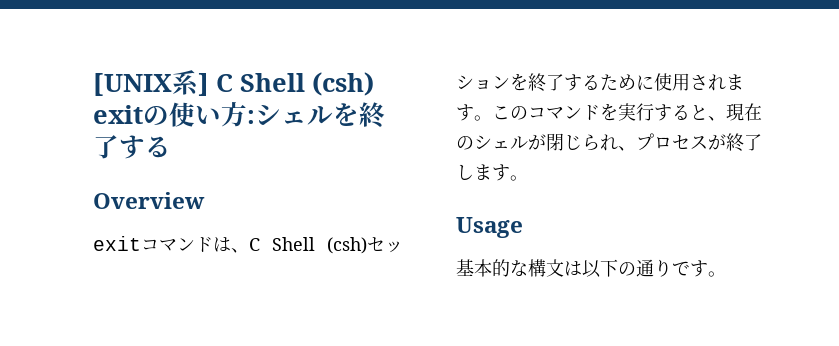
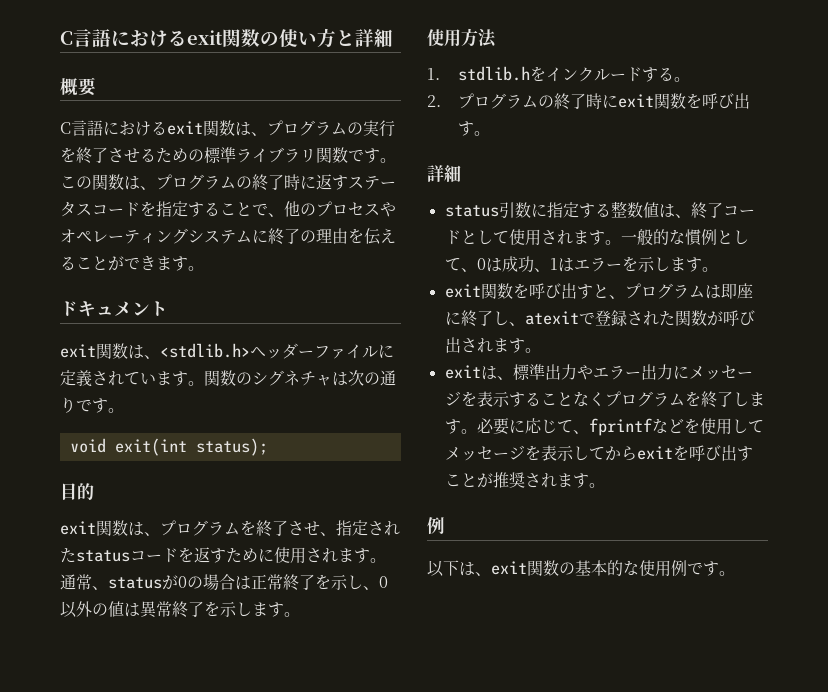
- [UNIX系] C Shell (csh) exitの使い方:シェルを終了する
- Overview
- exitコマンドは、C Shell (csh)セッションを終了するために使用されます。
+ C言語におけるexit関数の使い方と詳細
+ 概要
+ C言語におけるexit関数は、プログラムの実行を終了させるための標準ライブラリ関数です。この関数は、プログラムの終了時に返すステータスコードを指定することで、他のプロセスやオペレーティングシステムに終了の理由を伝えることができます。
+ ドキュメント
+ exit関数は、<stdlib.h>ヘッダーファイルに定義されています。関数のシグネチャは次の通りです。
+ void exit(int status);
+ 目的
+ exit関数は、プログラムを終了させ、指定されたstatusコードを返すために使用されます。
- このコマンドを実行すると、現在のシェルが閉じられ、プロセスが終了します。
- Usage
- 基本的な構文は以下の通りです。
+ 通常、statusが0の場合は正常終了を示し、0以外の値は異常終了を示します。
+ 使用方法
+ 1. stdlib.hをインクルードする。
+ 2.プログラムの終了時にexit関数を呼び出す。
+ 詳細
+ status引数に指定する整数値は、終了コードとして使用されます。一般的な慣例として、0は成功、1はエラーを示します。
+ exit関数を呼び出すと、プログラムは即座に終了し、atexitで登録された関数が呼び出されます。
+ exitは、標準出力やエラー出力にメッセージを表示することなくプログラムを終了します。必要に応じて、fprintfなどを使用してメッセージを表示してからexitを呼び出すことが推奨されます。
+ 例
+ 以下は、exit関数の基本的な使用例です。

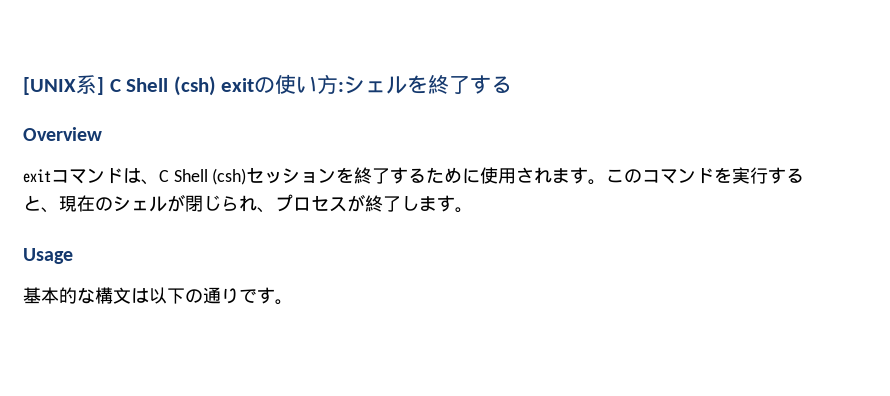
- C言語におけるexit関数の使い方と詳細
- 概要
- C言語におけるexit関数は、プログラムの実行を終了させるための標準ライブラリ関数です。この関数は、プログラムの終了時に返すステータスコードを指定することで、他のプロセスやオペレーティングシステムに終了の理由を伝えることができます。
- ドキュメント
- exit関数は、<stdlib.h>ヘッダーファイルに定義されています。関数のシグネチャは次の通りです。
- void exit(int status);
- 目的
- exit関数は、プログラムを終了させ、指定されたstatusコードを返すために使用されます。
+ [UNIX系] C Shell (csh) exitの使い方:シェルを終了する
+ Overview
+ exitコマンドは、C Shell (csh)セッションを終了するために使用されます。
- 通常、statusが0の場合は正常終了を示し、0以外の値は異常終了を示します。
- 使用方法
- 1. stdlib.hをインクルードする。
- 2.プログラムの終了時にexit関数を呼び出す。
- 詳細
- status引数に指定する整数値は、終了コードとして使用されます。一般的な慣例として、0は成功、1はエラーを示します。
- exit関数を呼び出すと、プログラムは即座に終了し、atexitで登録された関数が呼び出されます。
- exitは、標準出力やエラー出力にメッセージを表示することなくプログラムを終了します。必要に応じて、fprintfなどを使用してメッセージを表示してからexitを呼び出すことが推奨されます。
- 例
- 以下は、exit関数の基本的な使用例です。
+ このコマンドを実行すると、現在のシェルが閉じられ、プロセスが終了します。
+ Usage
+ 基本的な構文は以下の通りです。

